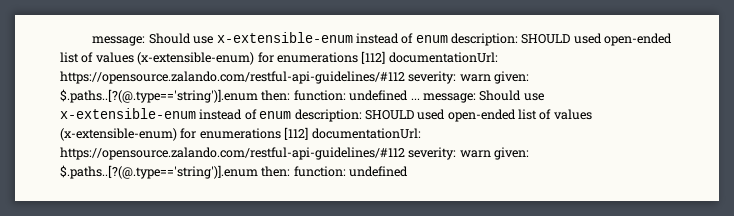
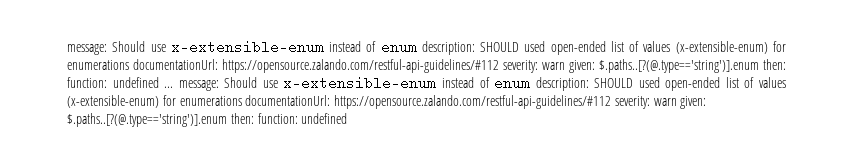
- message: Should use x-extensible-enum instead of enum description: SHOULD used open-ended list of values (x-extensible-enum) for enumerations [112] documentationUrl: https://opensource.zalando.com/restful-api-guidelines/#112 severity: warn given: $.paths..[?(@.type=='string')].enum then: function: undefined ... message: Should use x-extensible-enum instead of enum description: SHOULD used open-ended list of values (x-extensible-enum) for enumerations [112] documentationUrl: https://opensource.zalando.com/restful-api-guidelines/#112 severity: warn given: $.paths..[?(@.type=='string')].enum then: function: undefined
+ message: Should use x-extensible-enum instead of enum description: SHOULD used open-ended list of values (x-extensible-enum) for enumerations documentationUrl: https://opensource.zalando.com/restful-api-guidelines/#112 severity: warn given: $.paths..[?(@.type=='string')].enum then: function: undefined ... message: Should use x-extensible-enum instead of enum description: SHOULD used open-ended list of values (x-extensible-enum) for enumerations documentationUrl: https://opensource.zalando.com/restful-api-guidelines/#112 severity: warn given: $.paths..[?(@.type=='string')].enum then: function: undefined

